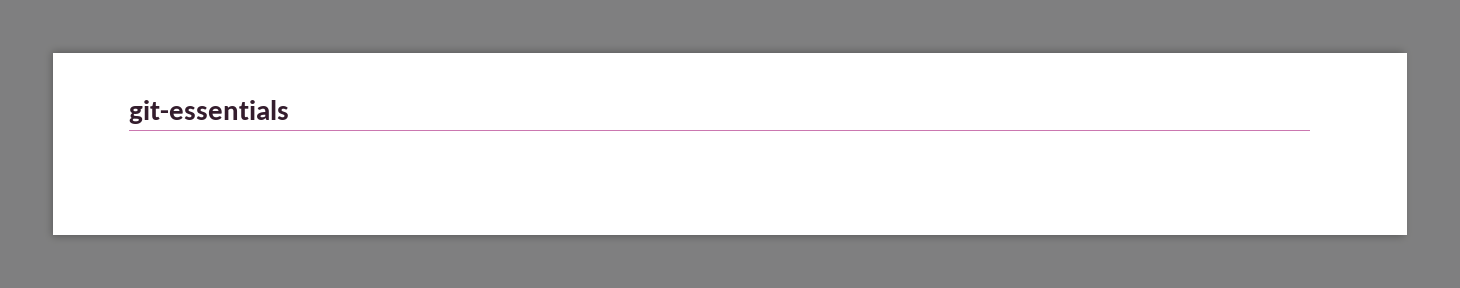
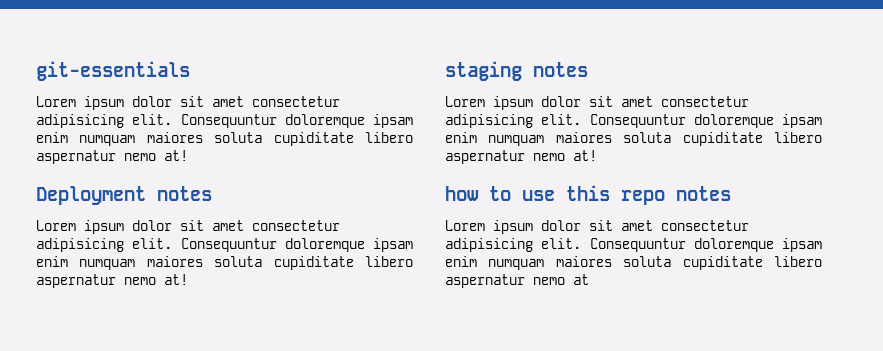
  git-essentials
+ Lorem ipsum dolor sit amet consectetur adipisicing elit. Consequuntur doloremque ipsam enim numquam maiores soluta cupiditate libero aspernatur nemo at!
+ Deployment notes
+ Lorem ipsum dolor sit amet consectetur adipisicing elit. Consequuntur doloremque ipsam enim numquam maiores soluta cupiditate libero aspernatur nemo at!
+ staging notes
+ Lorem ipsum dolor sit amet consectetur adipisicing elit. Consequuntur doloremque ipsam enim numquam maiores soluta cupiditate libero aspernatur nemo at!
+ how to use this repo notes
+ Lorem ipsum dolor sit amet consectetur adipisicing elit. Consequuntur doloremque ipsam enim numquam maiores soluta cupiditate libero aspernatur nemo at

